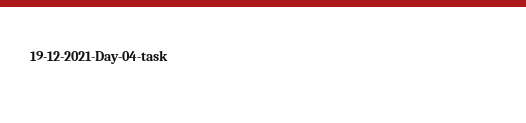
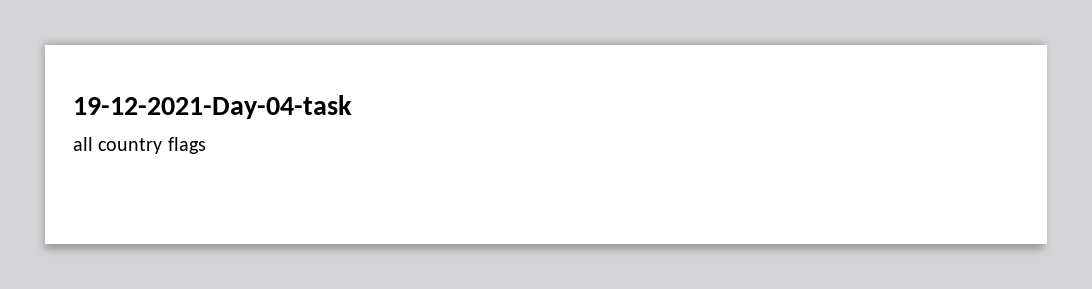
+ all country flags

